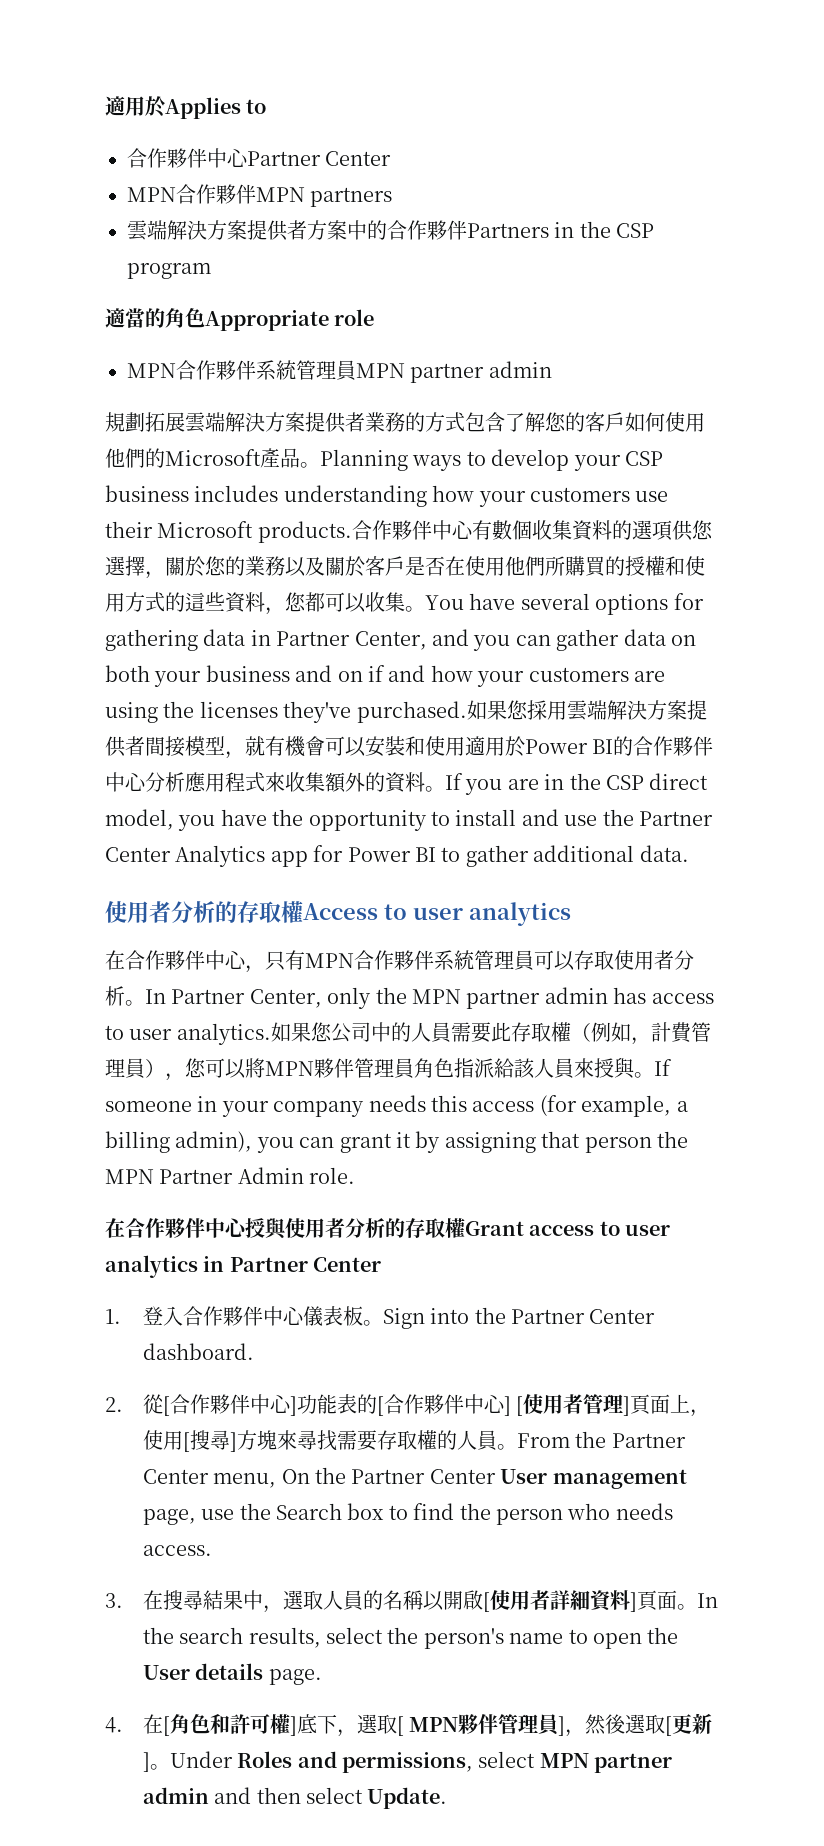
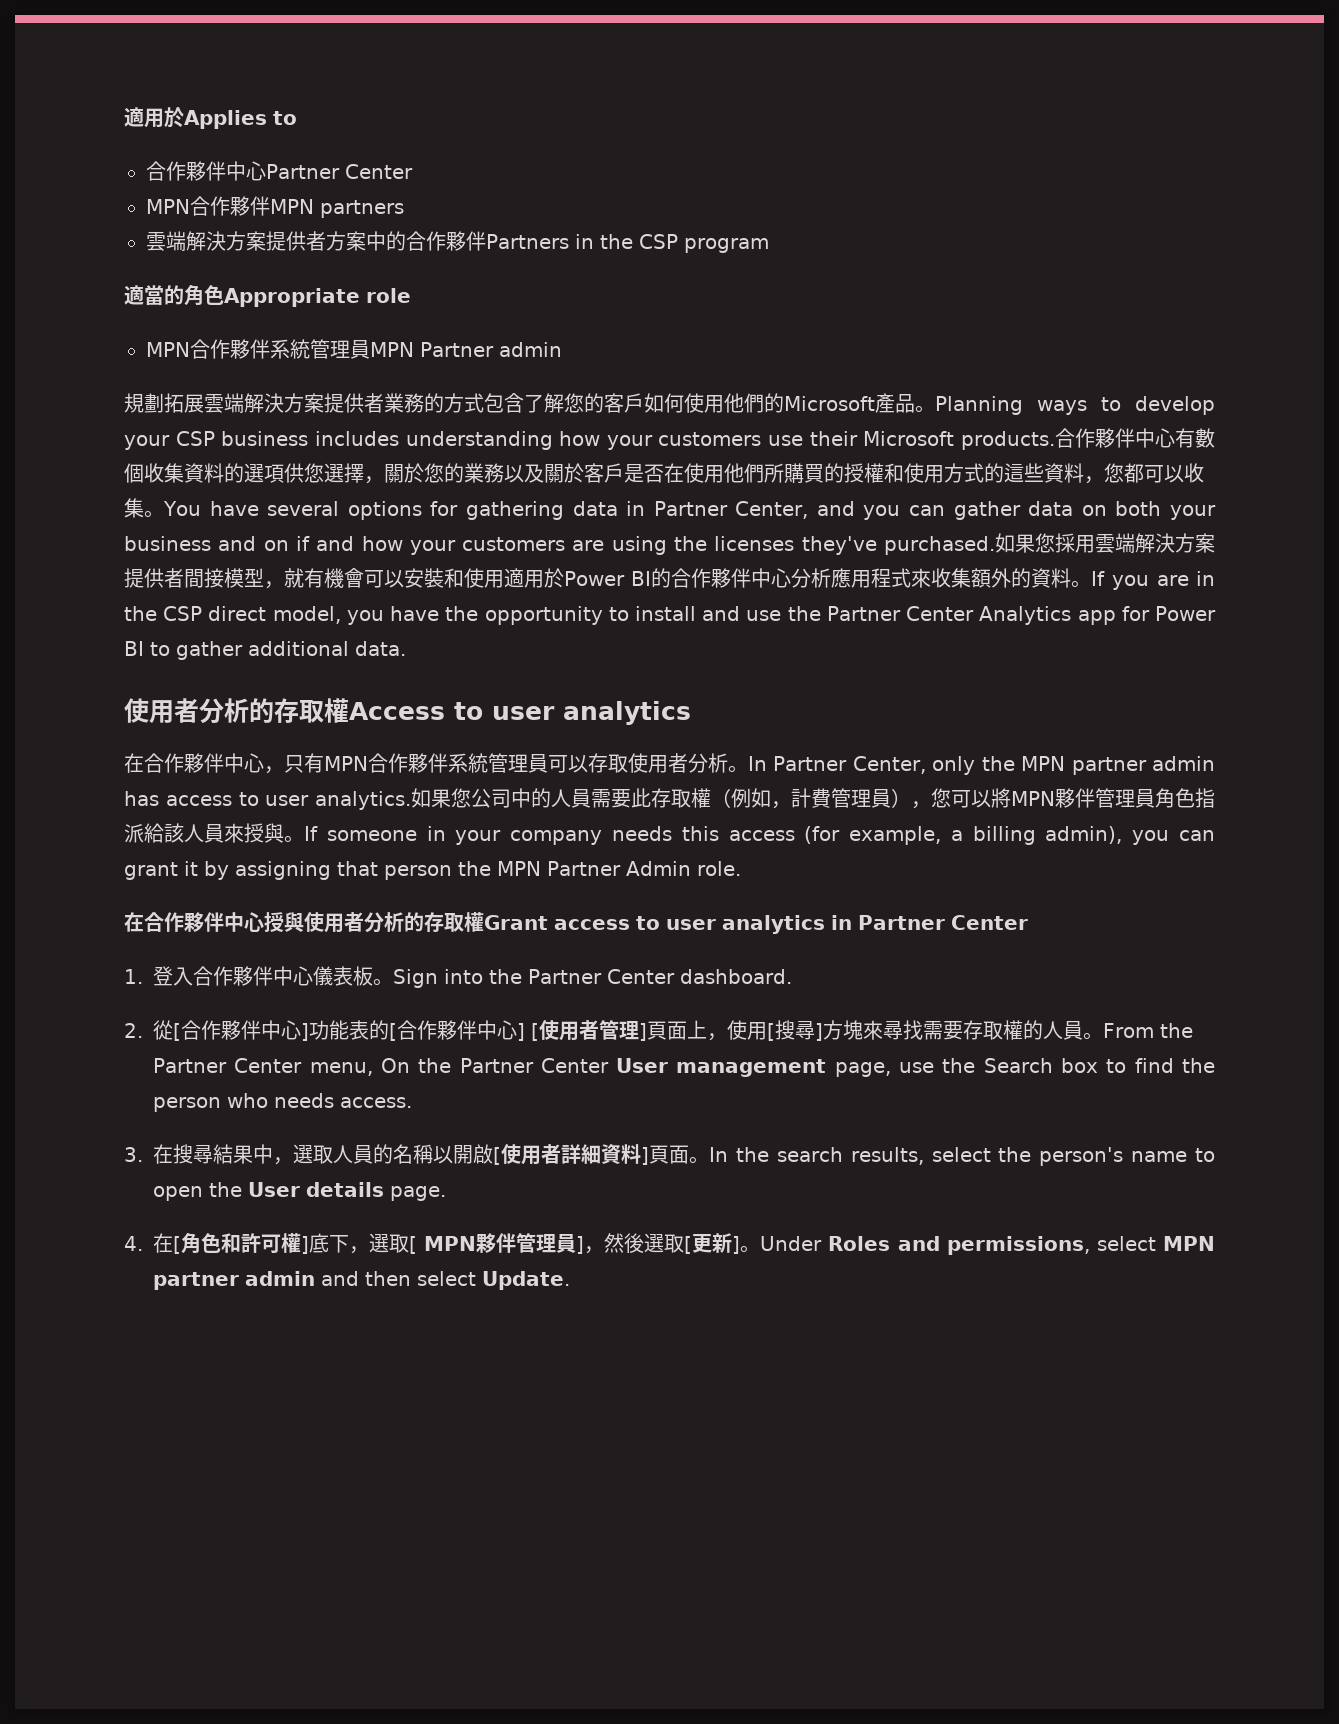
- MPN合作夥伴系統管理員MPN partner admin
+ MPN合作夥伴系統管理員MPN Partner admin

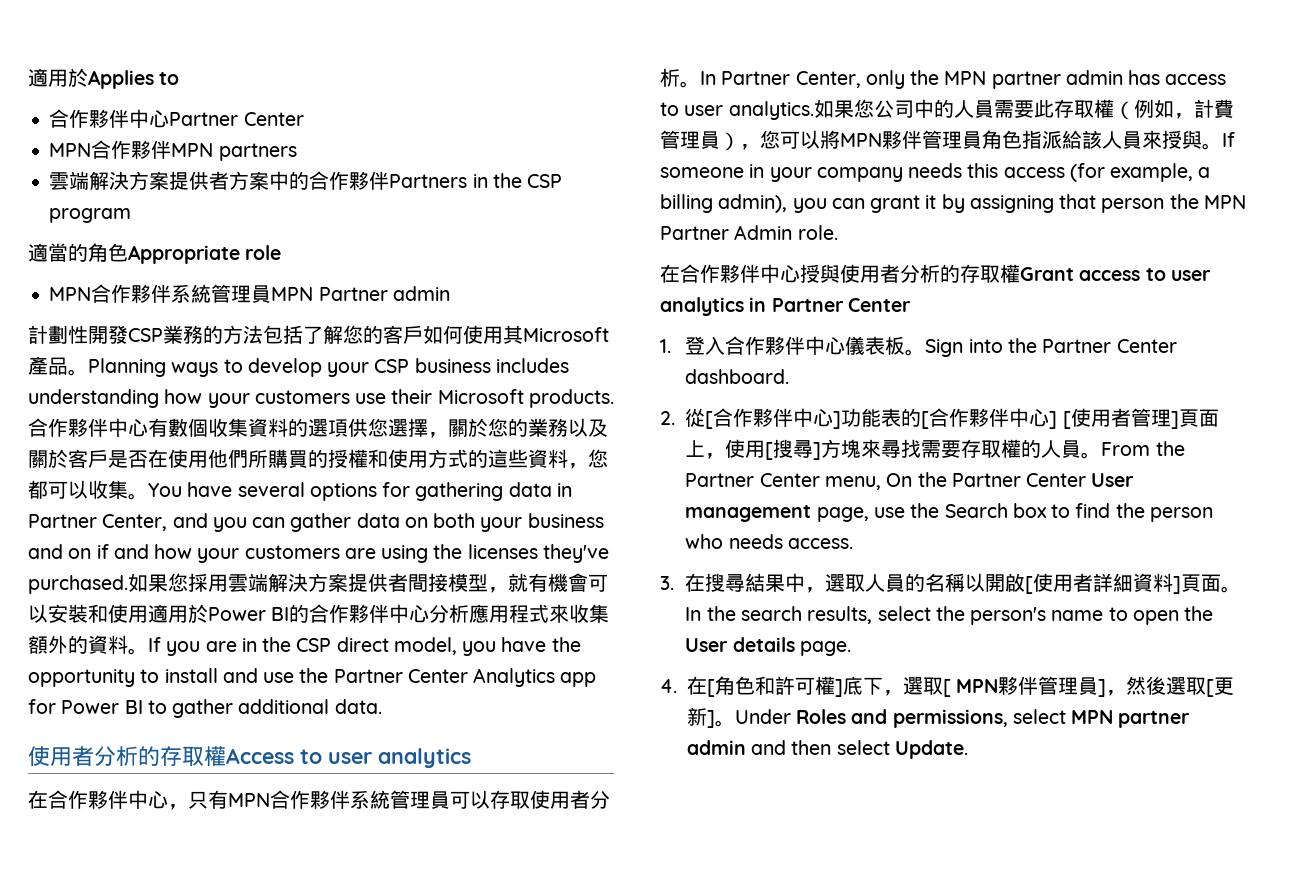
- 規劃拓展雲端解決方案提供者業務的方式包含了解您的客戶如何使用他們的Microsoft產品。
+ 計劃性開發CSP業務的方法包括了解您的客戶如何使用其Microsoft產品。

